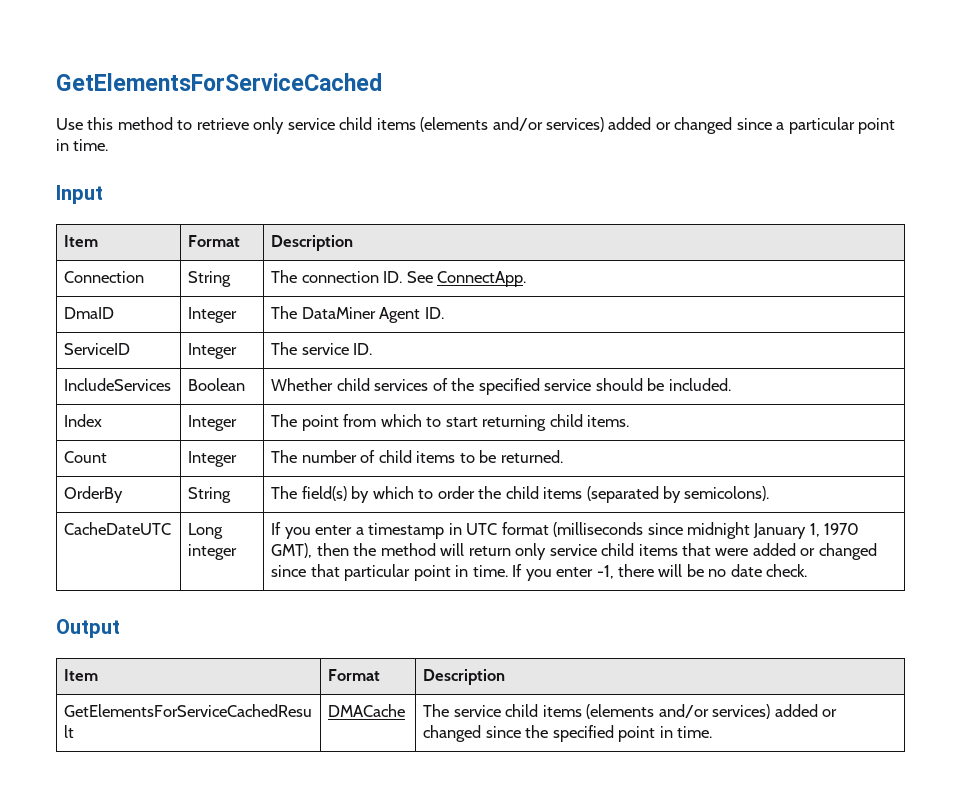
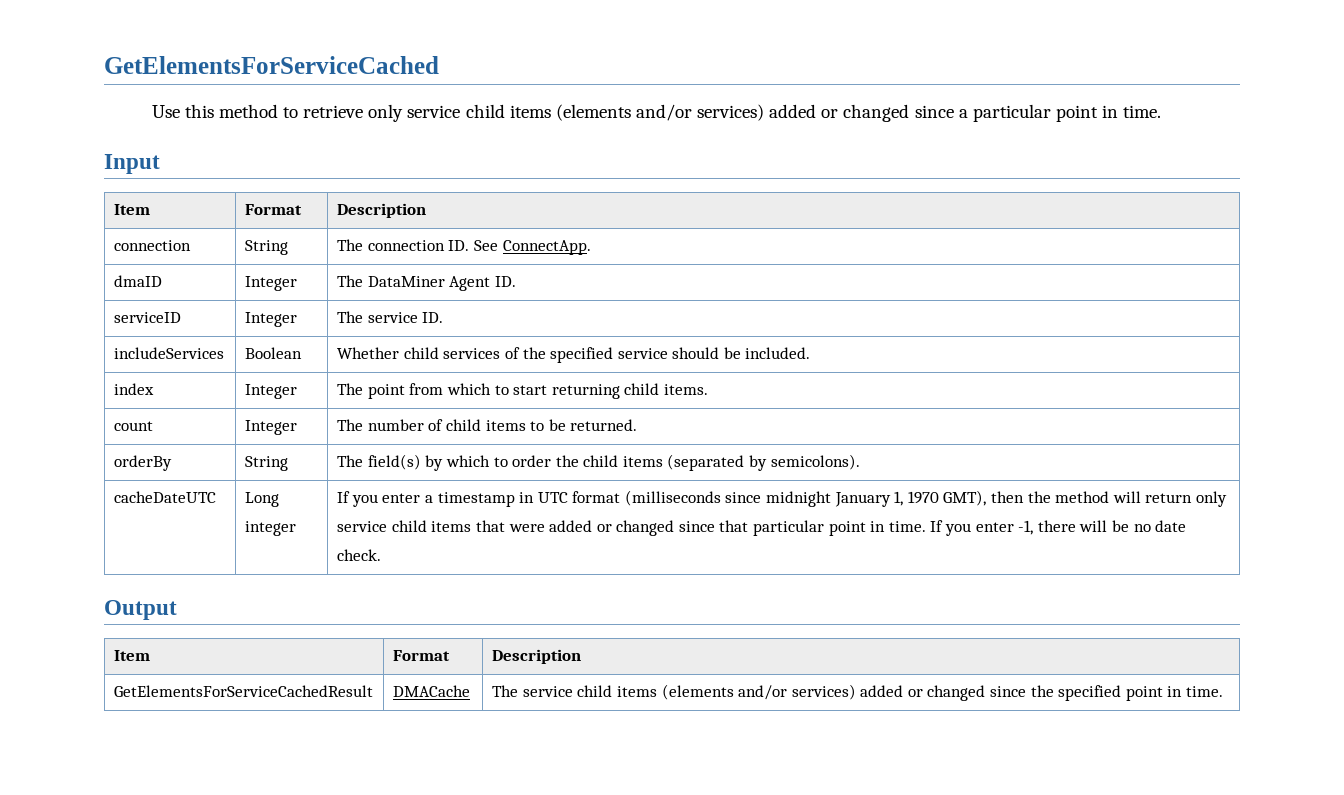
- Connection | String | The connection ID. See ConnectApp.
+ connection | String | The connection ID. See ConnectApp.
- DmaID | Integer | The DataMiner Agent ID.
+ dmaID | Integer | The DataMiner Agent ID.
- ServiceID | Integer | The service ID.
+ serviceID | Integer | The service ID.
- IncludeServices | Boolean | Whether child services of the specified service should be included.
+ includeServices | Boolean | Whether child services of the specified service should be included.
- Index | Integer | The point from which to start returning child items.
+ index | Integer | The point from which to start returning child items.
- Count | Integer | The number of child items to be returned.
+ count | Integer | The number of child items to be returned.
- OrderBy | String | The field(s) by which to order the child items (separated by semicolons).
+ orderBy | String | The field(s) by which to order the child items (separated by semicolons).
- CacheDateUTC
+ cacheDateUTC

